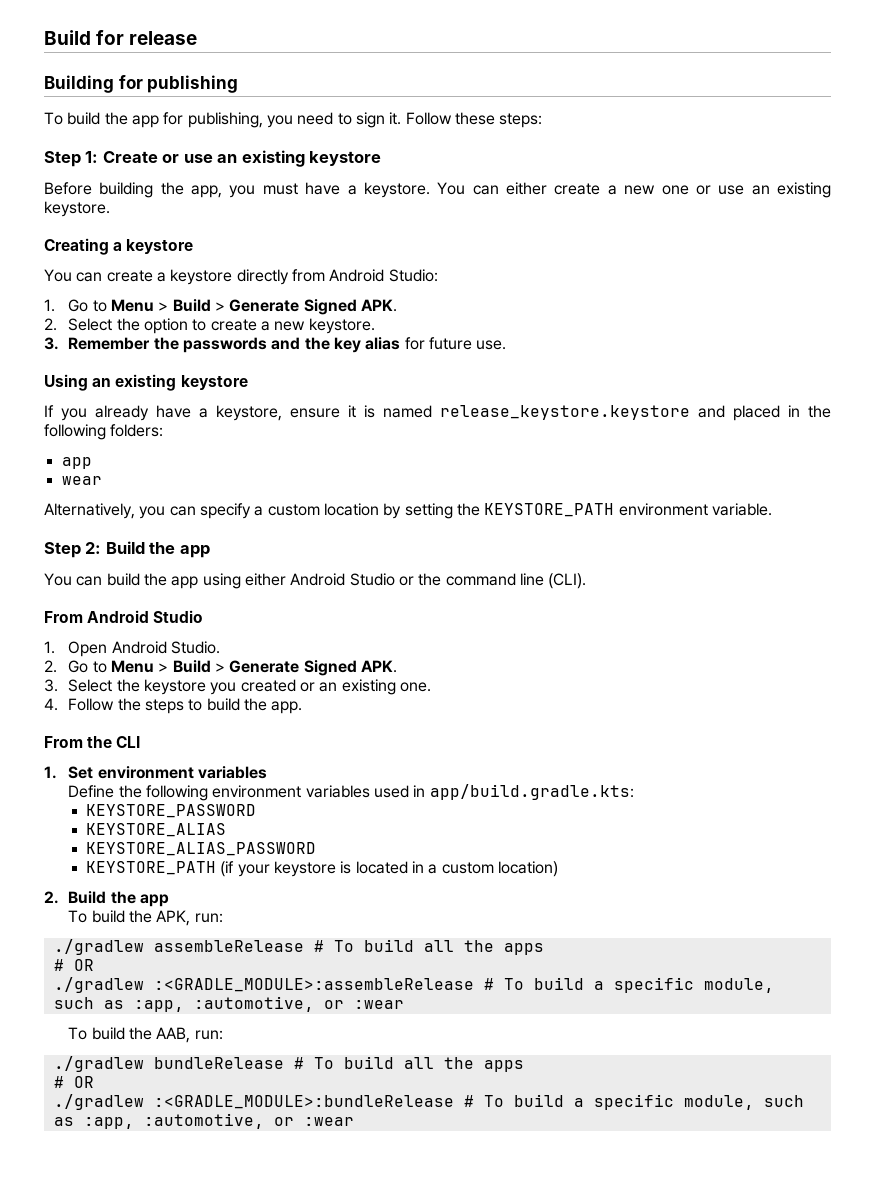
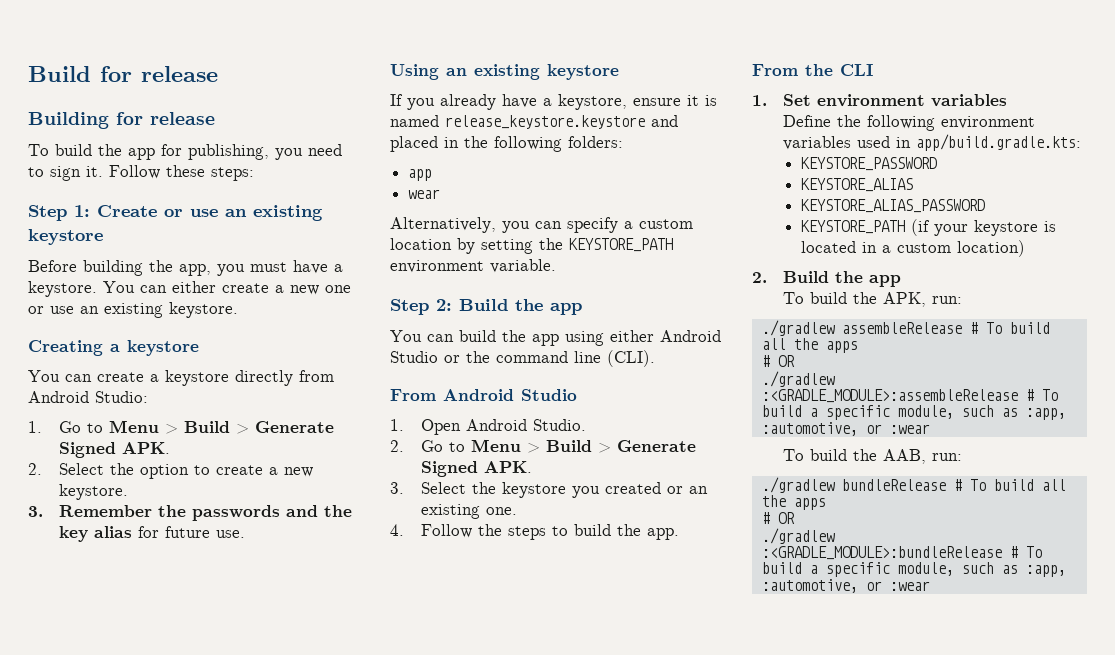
- Building for publishing
+ Building for release

